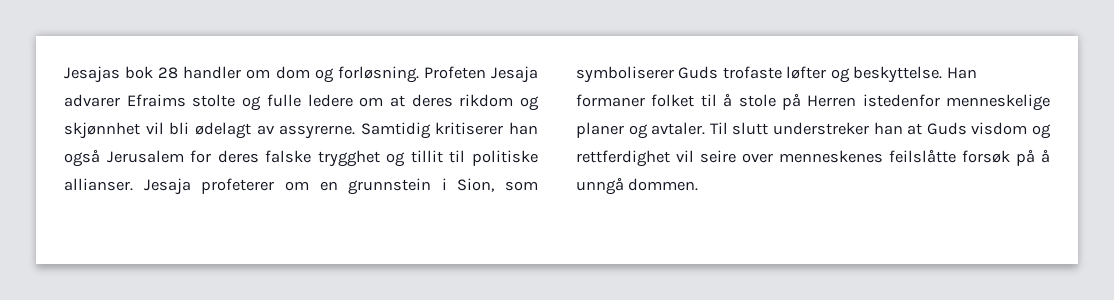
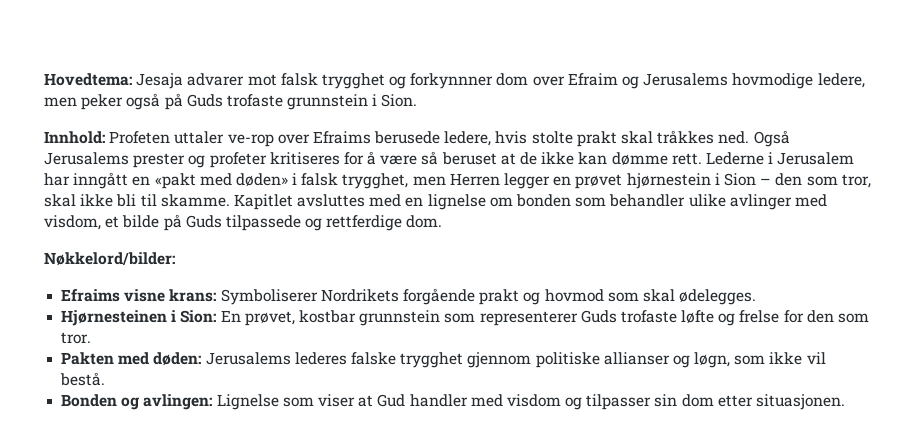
- Jesajas bok 28 handler om dom og forløsning. Profeten Jesaja advarer Efraims stolte og fulle ledere om at deres rikdom og skjønnhet vil bli ødelagt av assyrerne. Samtidig kritiserer han også Jerusalem for deres falske trygghet og tillit til politiske allianser. Jesaja profeterer om en grunnstein i Sion, som symboliserer Guds trofaste løfter og beskyttelse. Han formaner folket til å stole på Herren istedenfor menneskelige planer og avtaler. Til slutt understreker han at Guds visdom og rettferdighet vil seire over menneskenes feilslåtte forsøk på å unngå dommen.
+ Hovedtema: Jesaja advarer mot falsk trygghet og forkynnner dom over Efraim og Jerusalems hovmodige ledere, men peker også på Guds trofaste grunnstein i Sion.
+ Innhold: Profeten uttaler ve-rop over Efraims berusede ledere, hvis stolte prakt skal tråkkes ned. Også Jerusalems prester og profeter kritiseres for å være så beruset at de ikke kan dømme rett. Lederne i Jerusalem har inngått en «pakt med døden» i falsk trygghet, men Herren legger en prøvet hjørnestein i Sion – den som tror, skal ikke bli til skamme. Kapitlet avsluttes med en lignelse om bonden som behandler ulike avlinger med visdom, et bilde på Guds tilpassede og rettferdige dom.
+ Nøkkelord/bilder:
+ Efraims visne krans: Symboliserer Nordrikets forgående prakt og hovmod som skal ødelegges.
+ Hjørnesteinen i Sion: En prøvet, kostbar grunnstein som representerer Guds trofaste løfte og frelse for den som tror.
+ Pakten med døden: Jerusalems lederes falske trygghet gjennom politiske allianser og løgn, som ikke vil bestå.
+ Bonden og avlingen: Lignelse som viser at Gud handler med visdom og tilpasser sin dom etter situasjonen.

